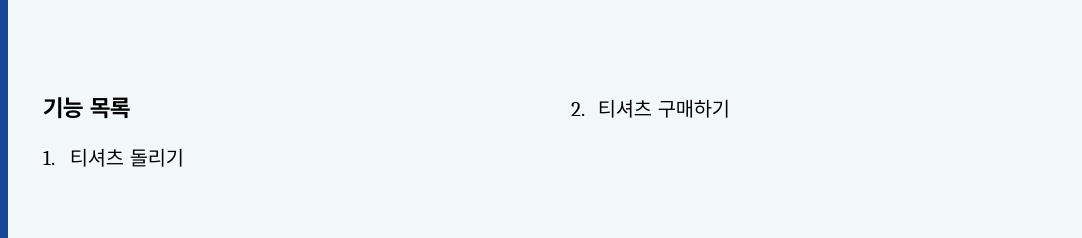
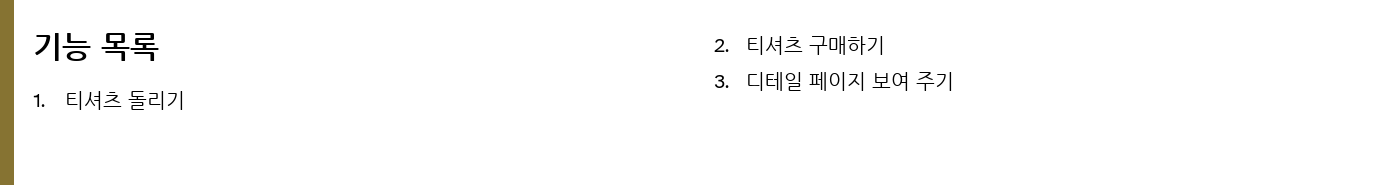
+ 3. 디테일 페이지 보여 주기

